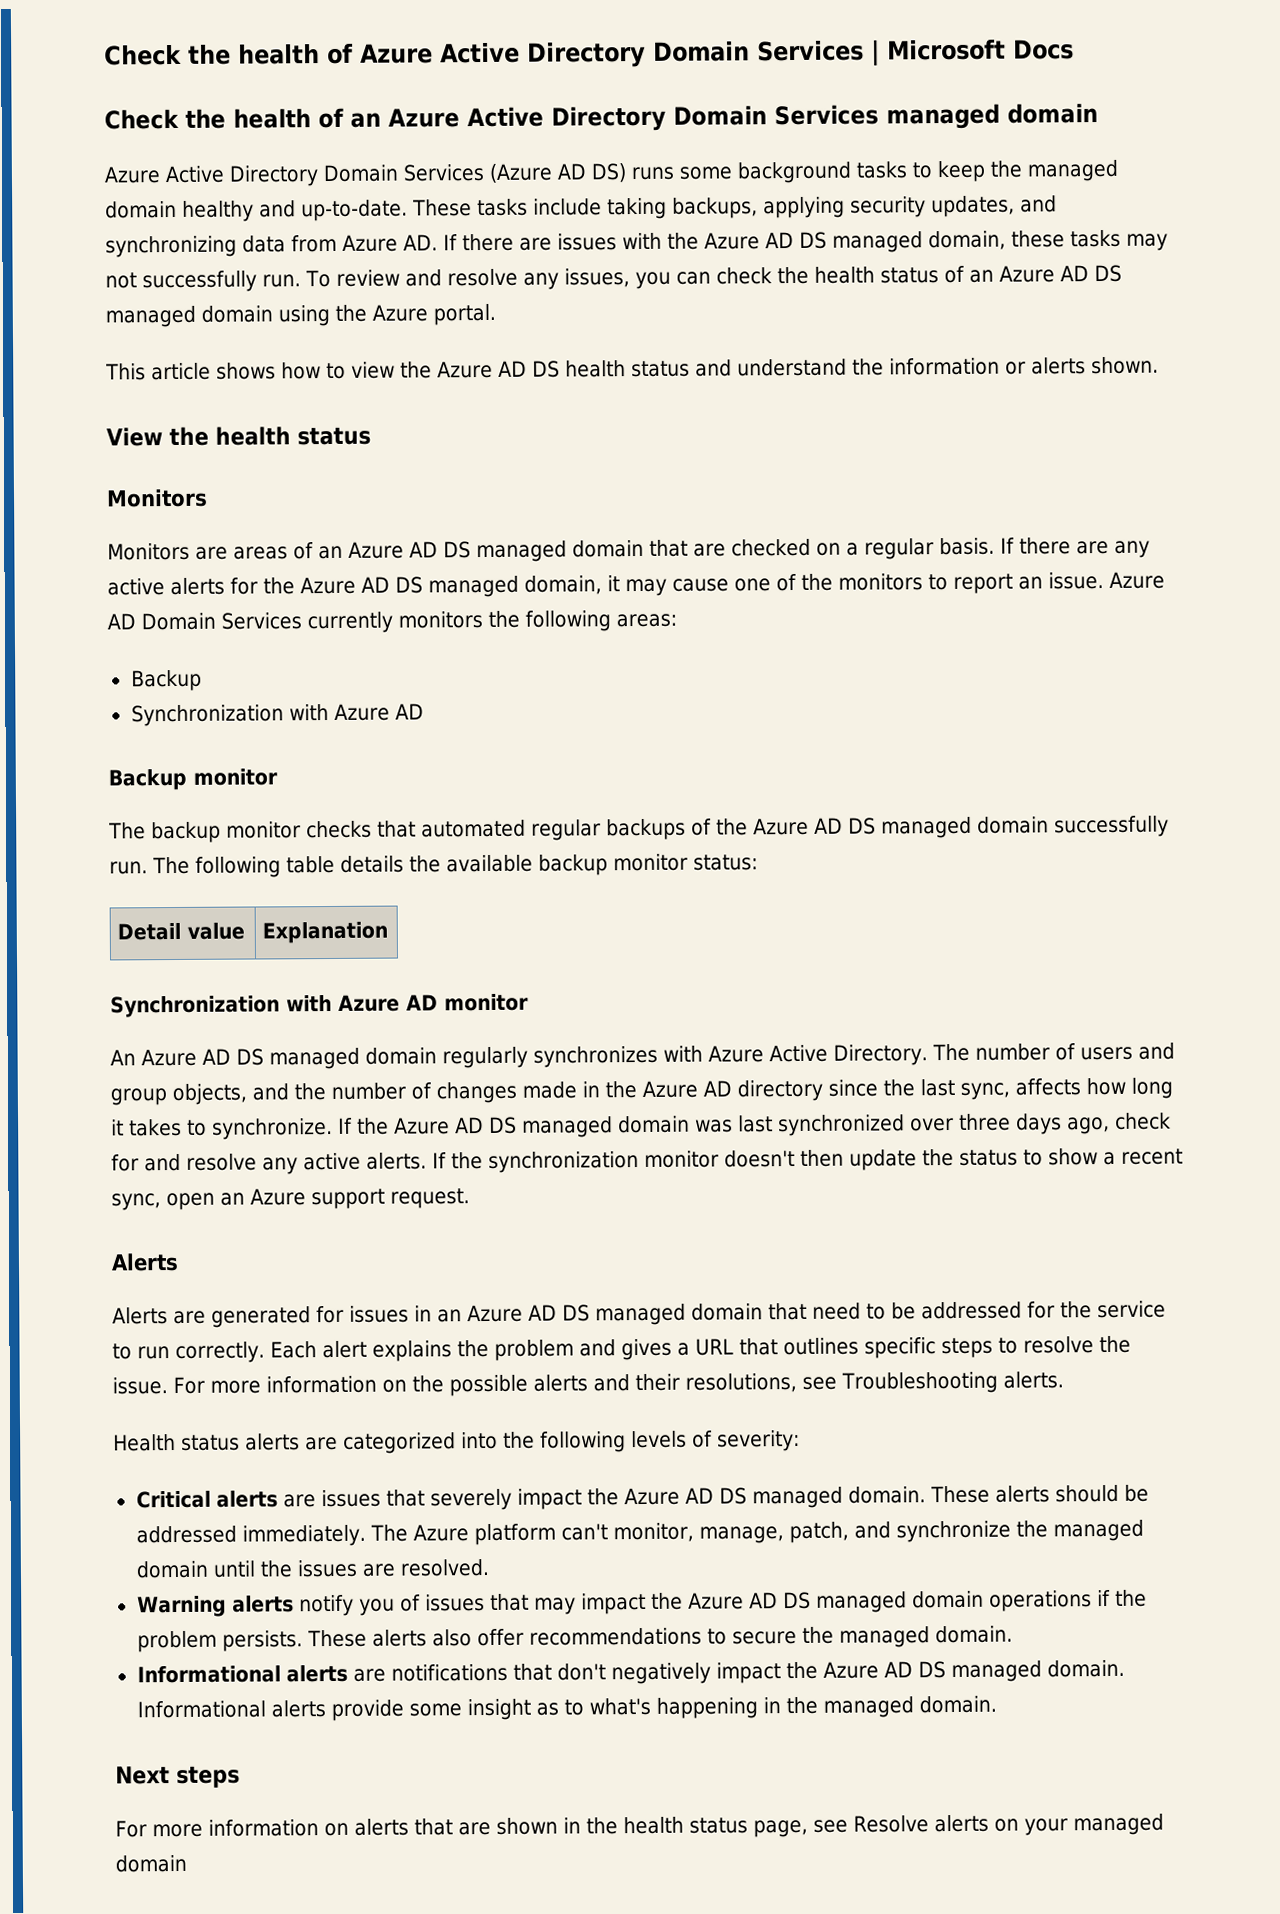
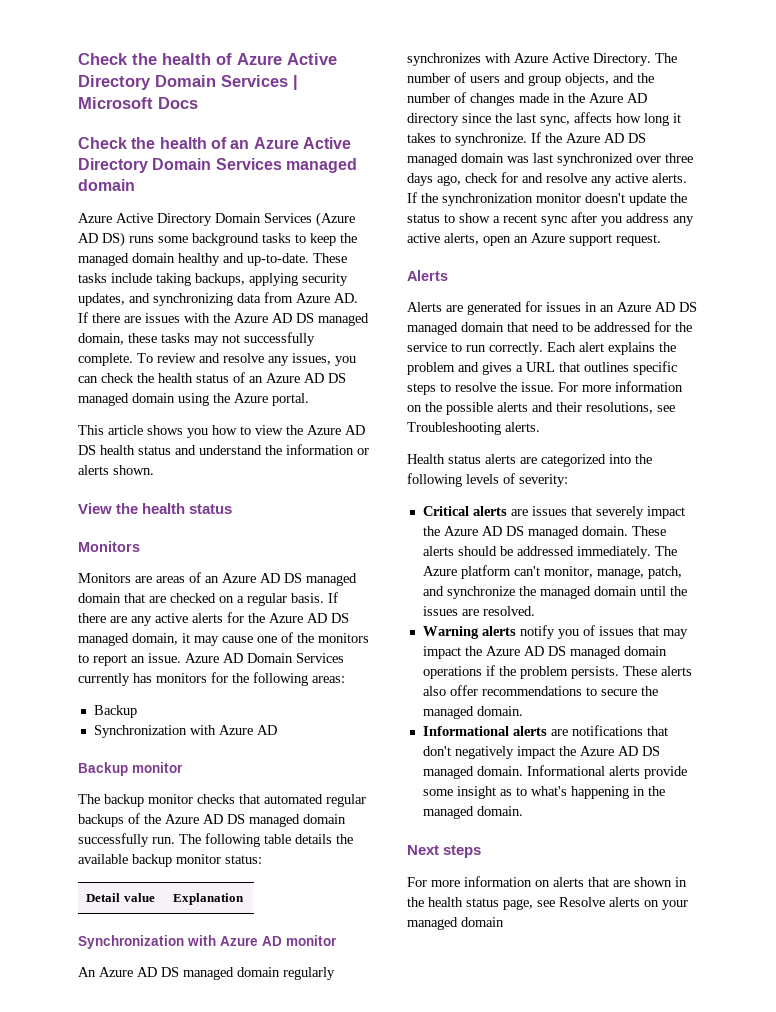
- These tasks include taking backups, applying security updates, and synchronizing data from Azure AD. If there are issues with the Azure AD DS managed domain, these tasks may not successfully run.
+ These tasks include taking backups, applying security updates, and synchronizing data from Azure AD. If there are issues with the Azure AD DS managed domain, these tasks may not successfully complete.
- This article shows how to view the Azure AD DS health status and understand the information or alerts shown.
+ This article shows you how to view the Azure AD DS health status and understand the information or alerts shown.
- Azure AD Domain Services currently monitors the following areas:
+ Azure AD Domain Services currently has monitors for the following areas:
- If the synchronization monitor doesn't then update the status to show a recent sync, open an Azure support request.
+ If the synchronization monitor doesn't update the status to show a recent sync after you address any active alerts, open an Azure support request.

